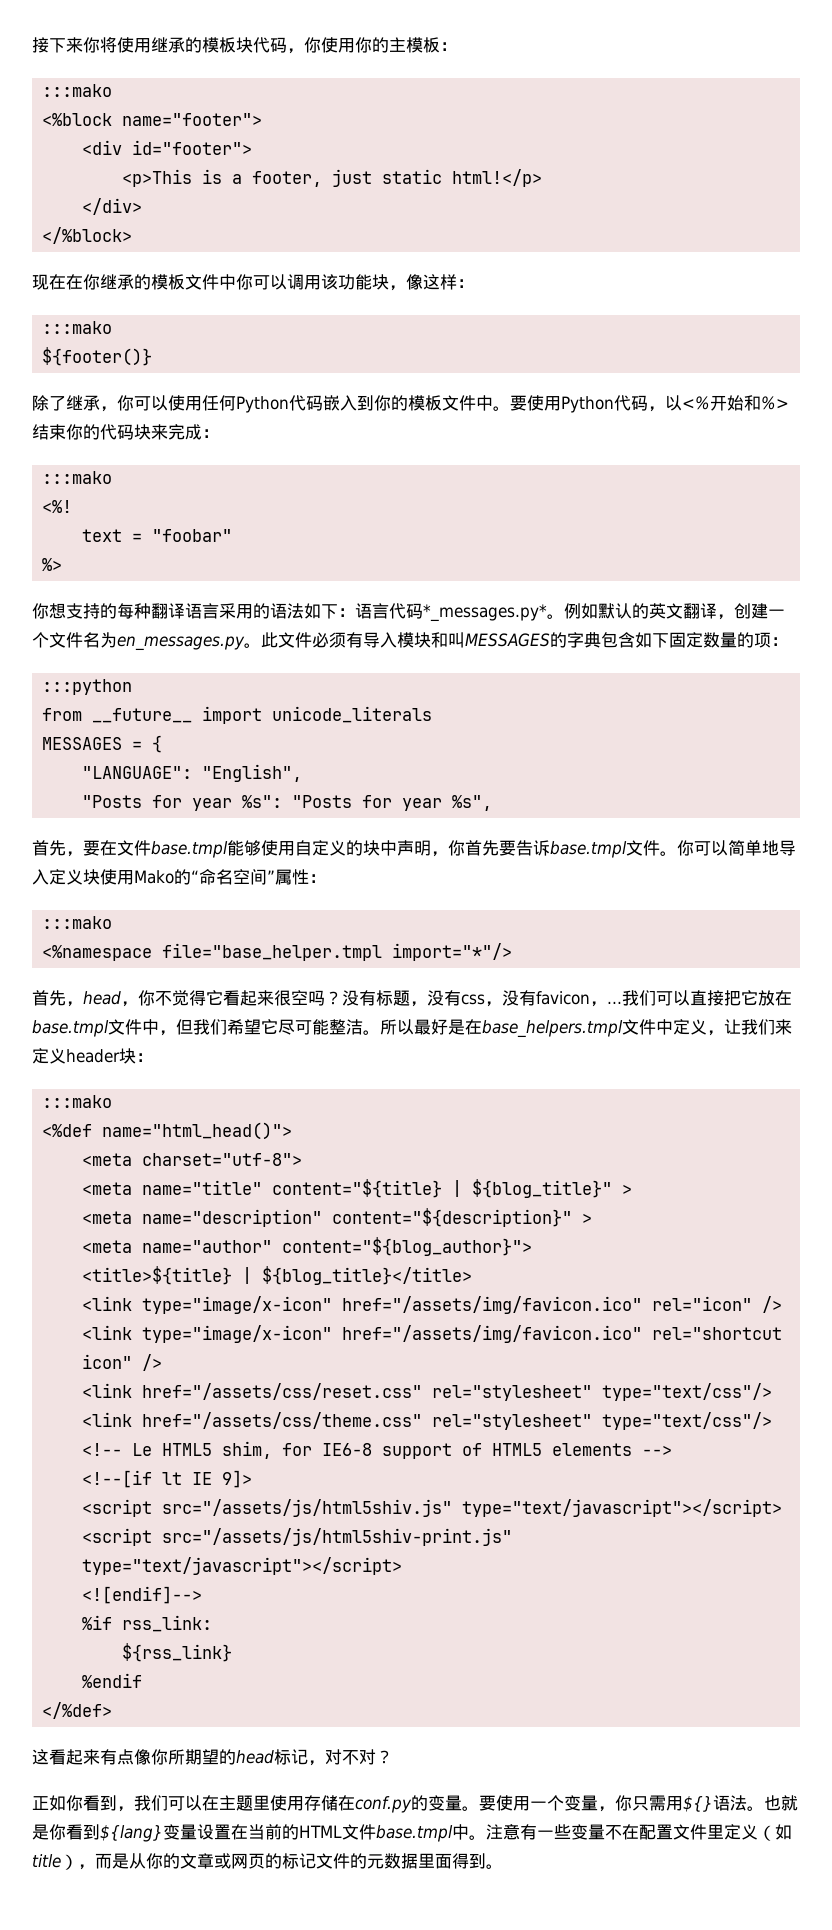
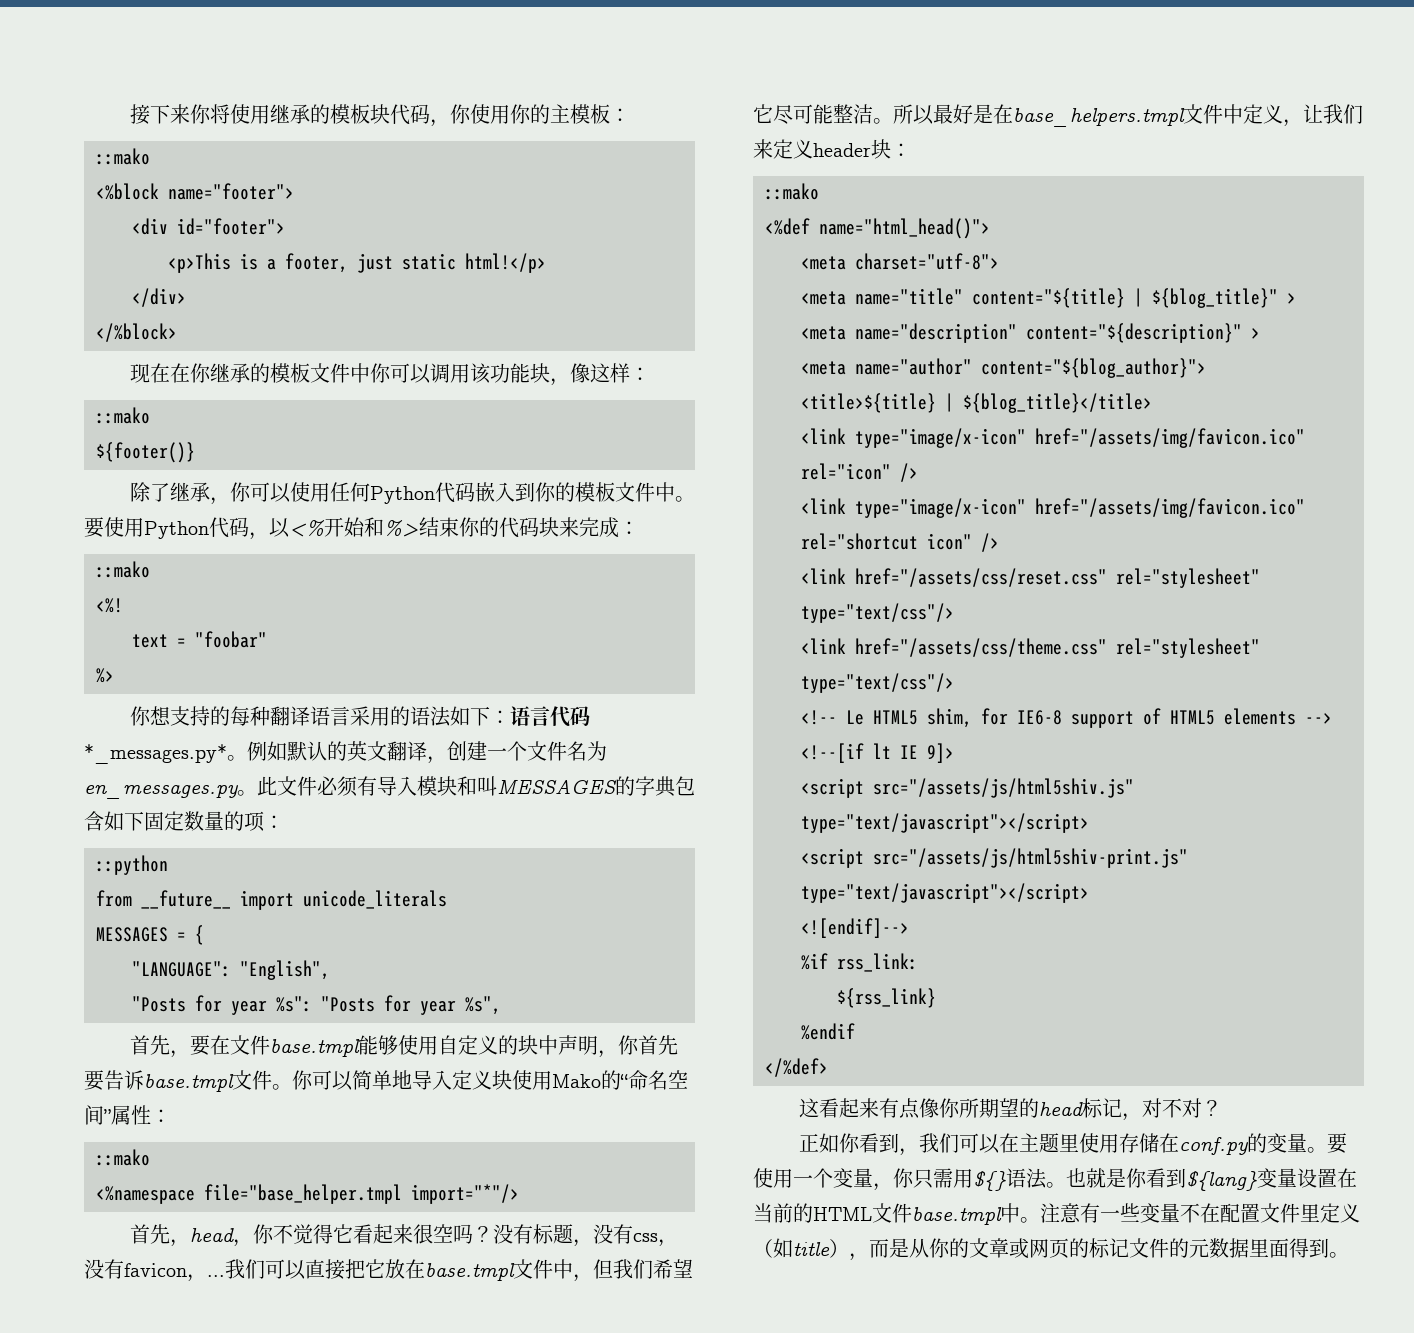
  接下来你将使用继承的模板块代码，你使用你的主模板：
- :::mako
+ ::mako
  现在在你继承的模板文件中你可以调用该功能块，像这样：
- :::mako
+ ::mako
  要使用Python代码，以<%开始和%>结束你的代码块来完成：
- :::mako
+ ::mako
- :::python
+ ::python
  你可以简单地导入定义块使用Mako的“命名空间”属性：
- :::mako
+ ::mako
  所以最好是在base_helpers.tmpl文件中定义，让我们来定义header块：
- :::mako
+ ::mako

